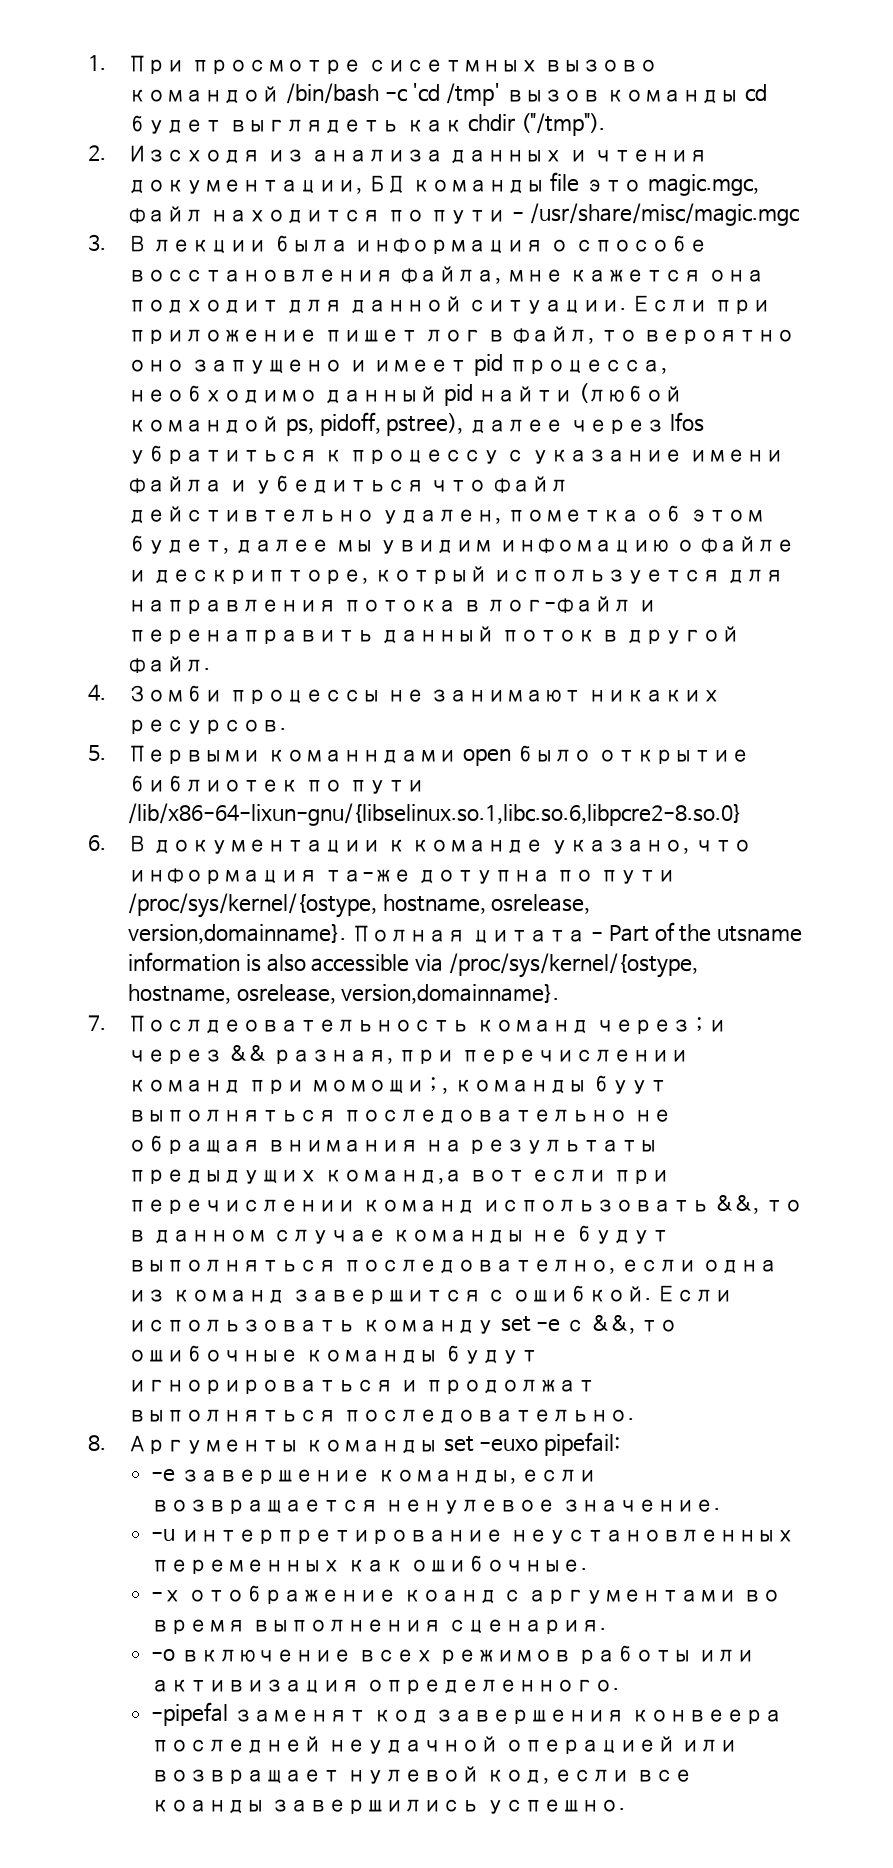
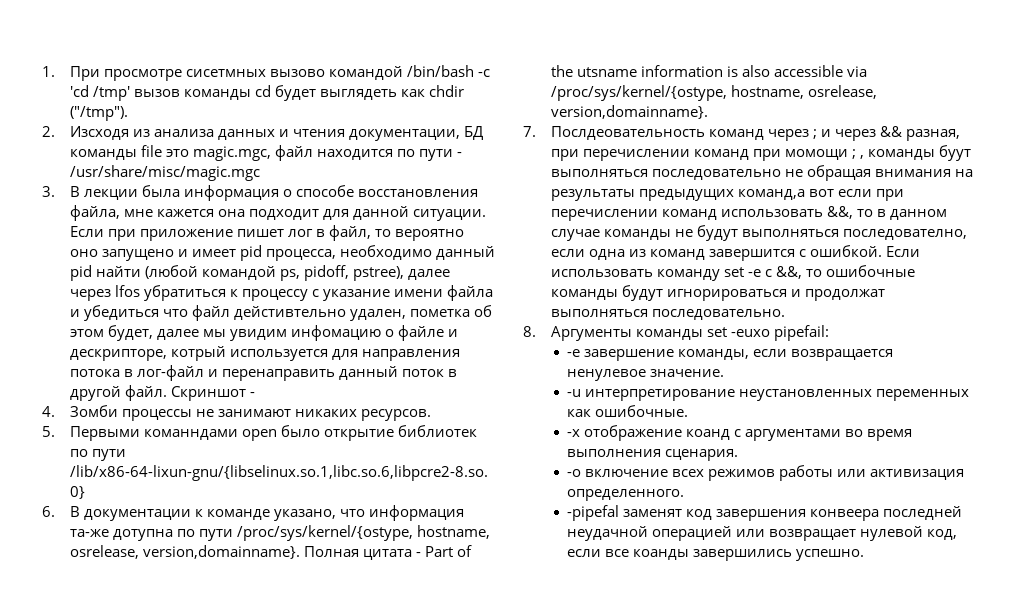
+ Скриншот -

